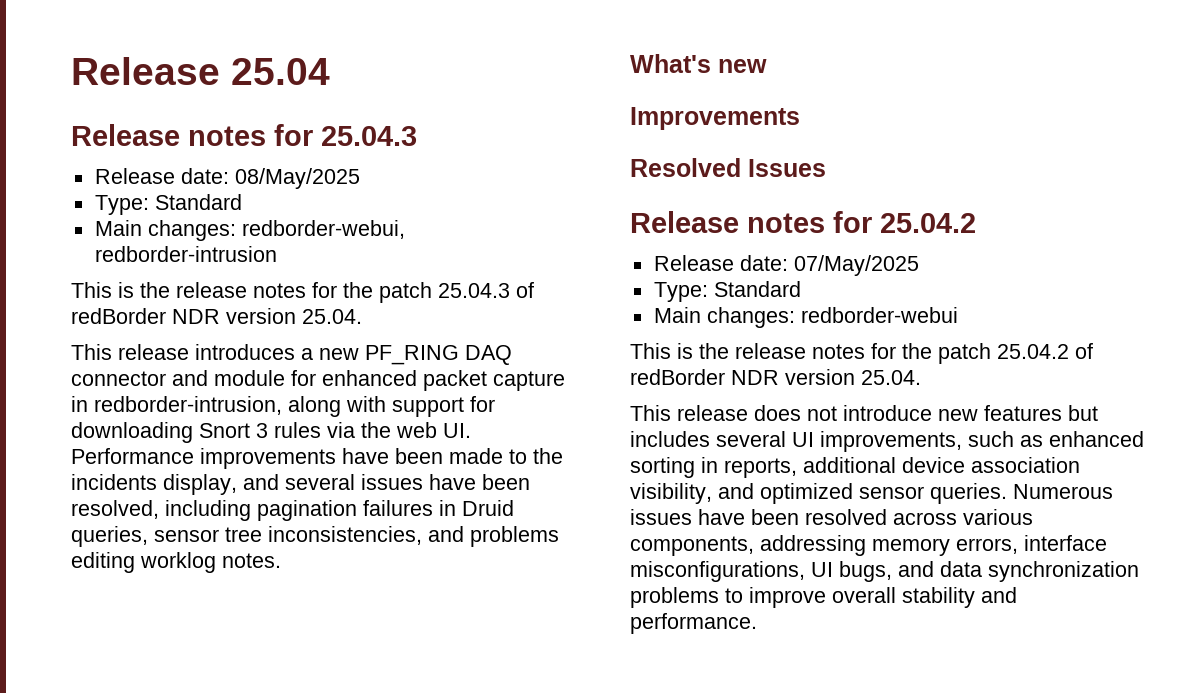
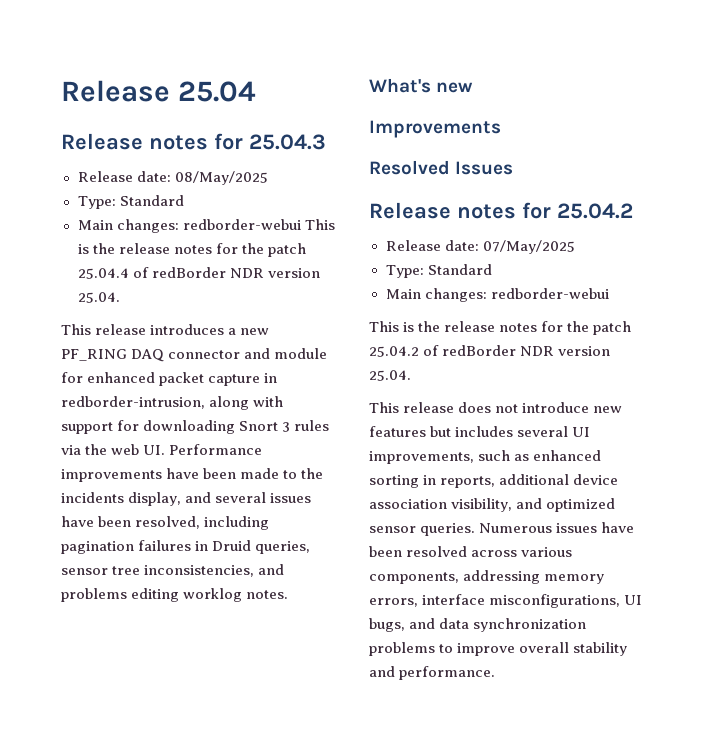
- Main changes: redborder-webui, redborder-intrusion
- This is the release notes for the patch 25.04.3 of redBorder NDR version 25.04.
+ Main changes: redborder-webui This is the release notes for the patch 25.04.4 of redBorder NDR version 25.04.

